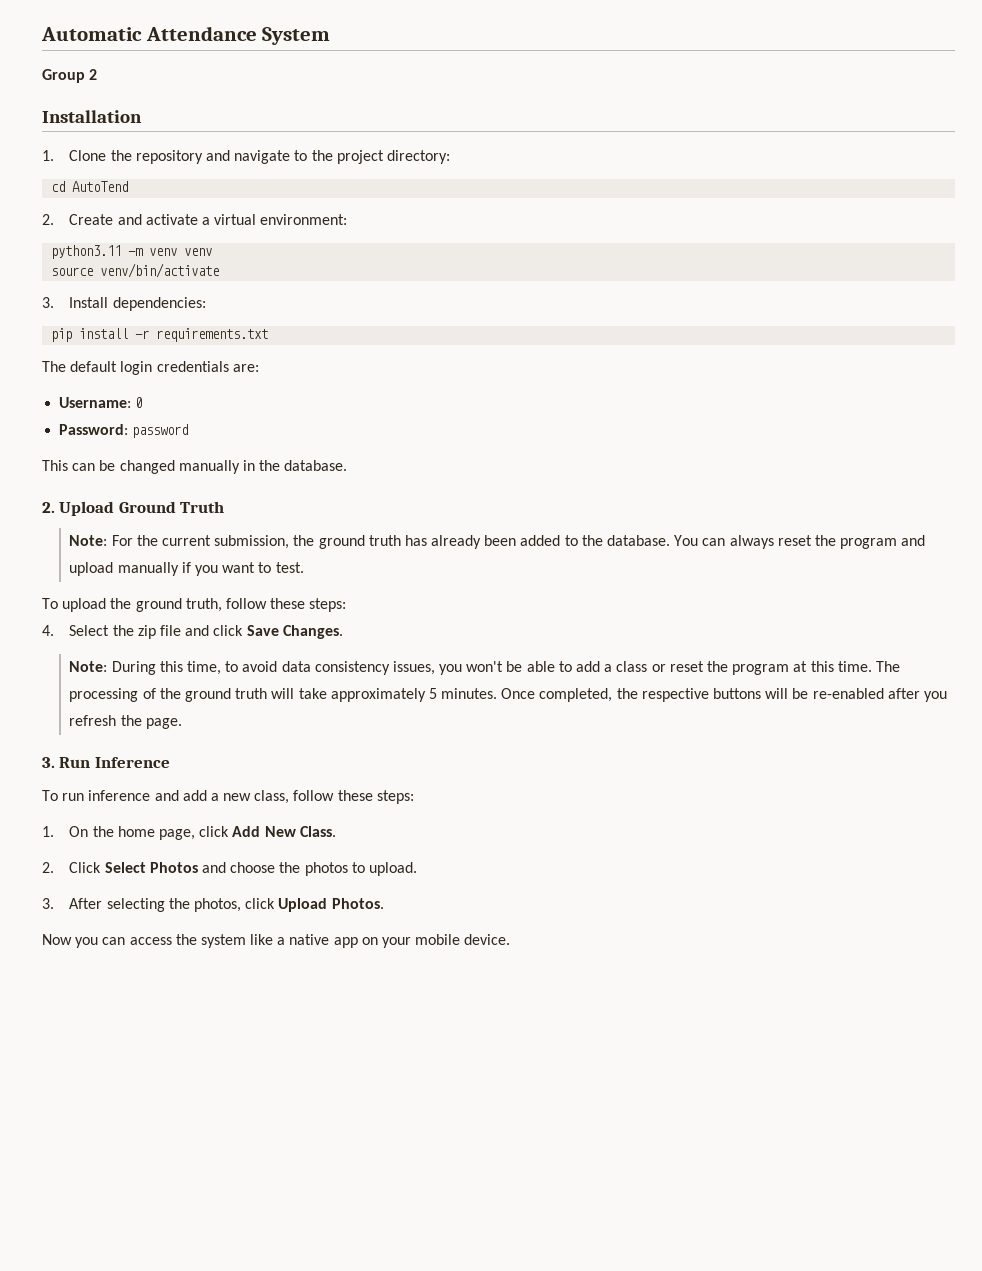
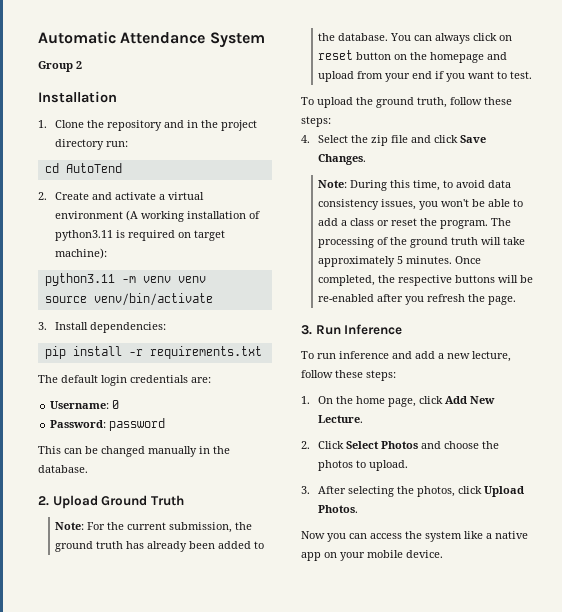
- 1. Clone the repository and navigate to the project directory:
+ 1. Clone the repository and in the project directory run:
- 2. Create and activate a virtual environment:
+ 2. Create and activate a virtual environment (A working installation of python3.11 is required on target machine):
- You can always reset the program and upload manually if you want to test.
+ You can always click on reset button on the homepage and upload from your end if you want to test.
- Note: During this time, to avoid data consistency issues, you won't be able to add a class or reset the program at this time.
+ Note: During this time, to avoid data consistency issues, you won't be able to add a class or reset the program.
- To run inference and add a new class, follow these steps:
+ To run inference and add a new lecture, follow these steps:
- 1. On the home page, click Add New Class.
+ 1. On the home page, click Add New Lecture.

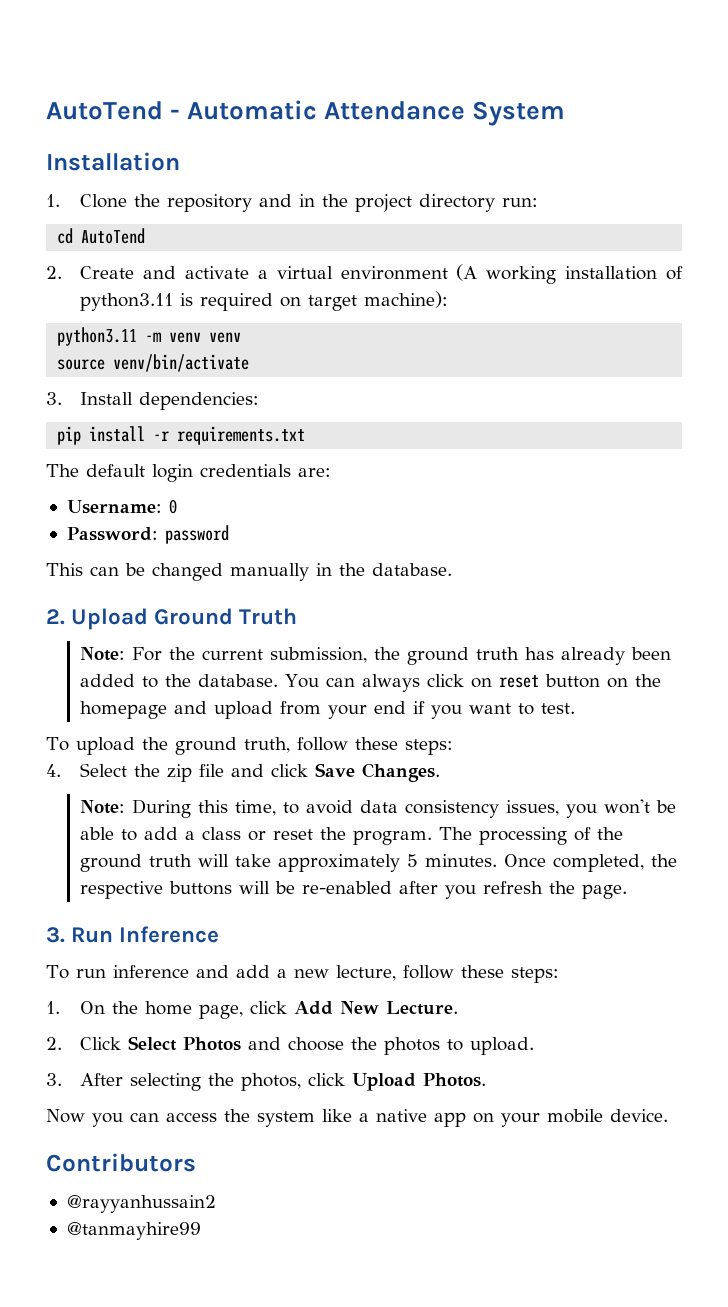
- Automatic Attendance System
+ AutoTend - Automatic Attendance System
- Group 2
+ Contributors
+ @rayyanhussain2
+ @tanmayhire99

